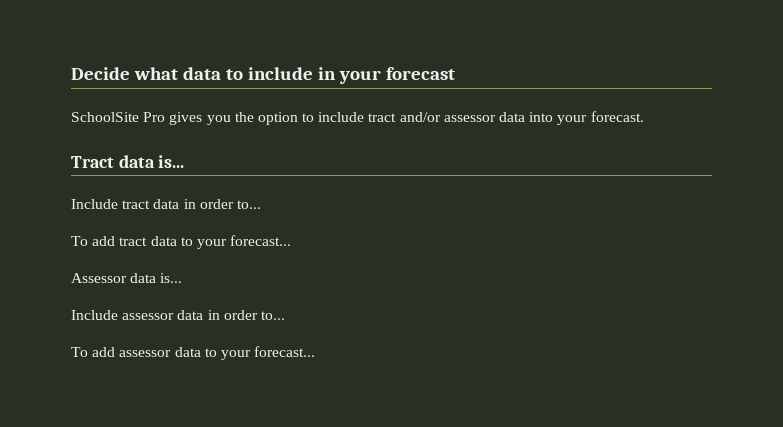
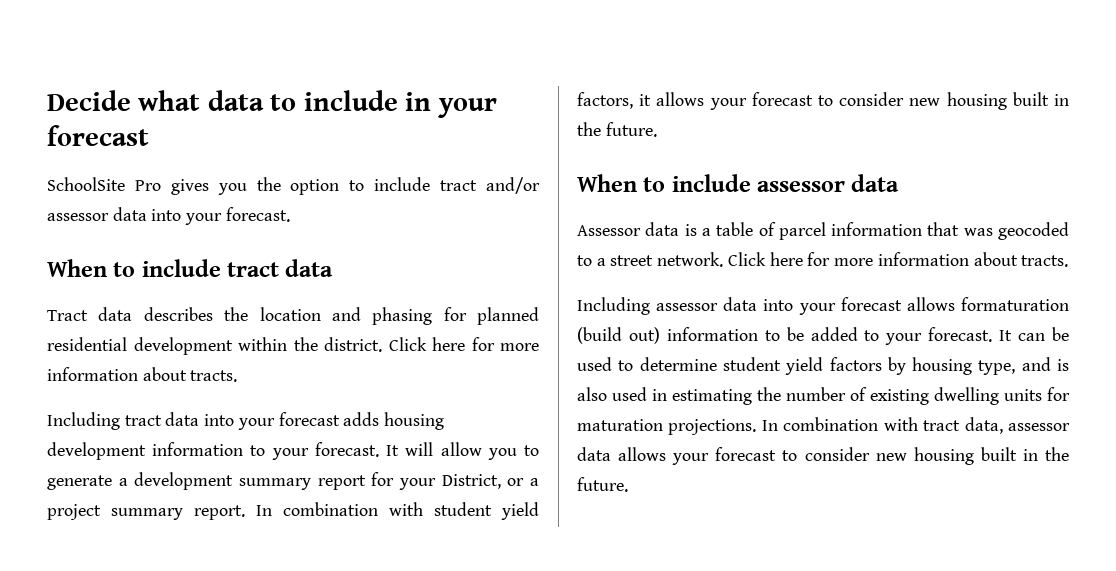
- Tract data is...
- Include tract data in order to...
- To add tract data to your forecast...
- Assessor data is...
- Include assessor data in order to...
- To add assessor data to your forecast...
+ When to include tract data
+ Tract data describes the location and phasing for planned residential development within the district. Click here for more information about tracts.
+ Including tract data into your forecast adds housing development information to your forecast. It will allow you to generate a development summary report for your District, or a project summary report. In combination with student yield factors, it allows your forecast to consider new housing built in the future.
+ When to include assessor data
+ Assessor data is a table of parcel information that was geocoded to a street network. Click here for more information about tracts.
+ Including assessor data into your forecast allows formaturation (build out) information to be added to your forecast. It can be used to determine student yield factors by housing type, and is also used in estimating the number of existing dwelling units for maturation projections. In combination with tract data, assessor data allows your forecast to consider new housing built in the future.

